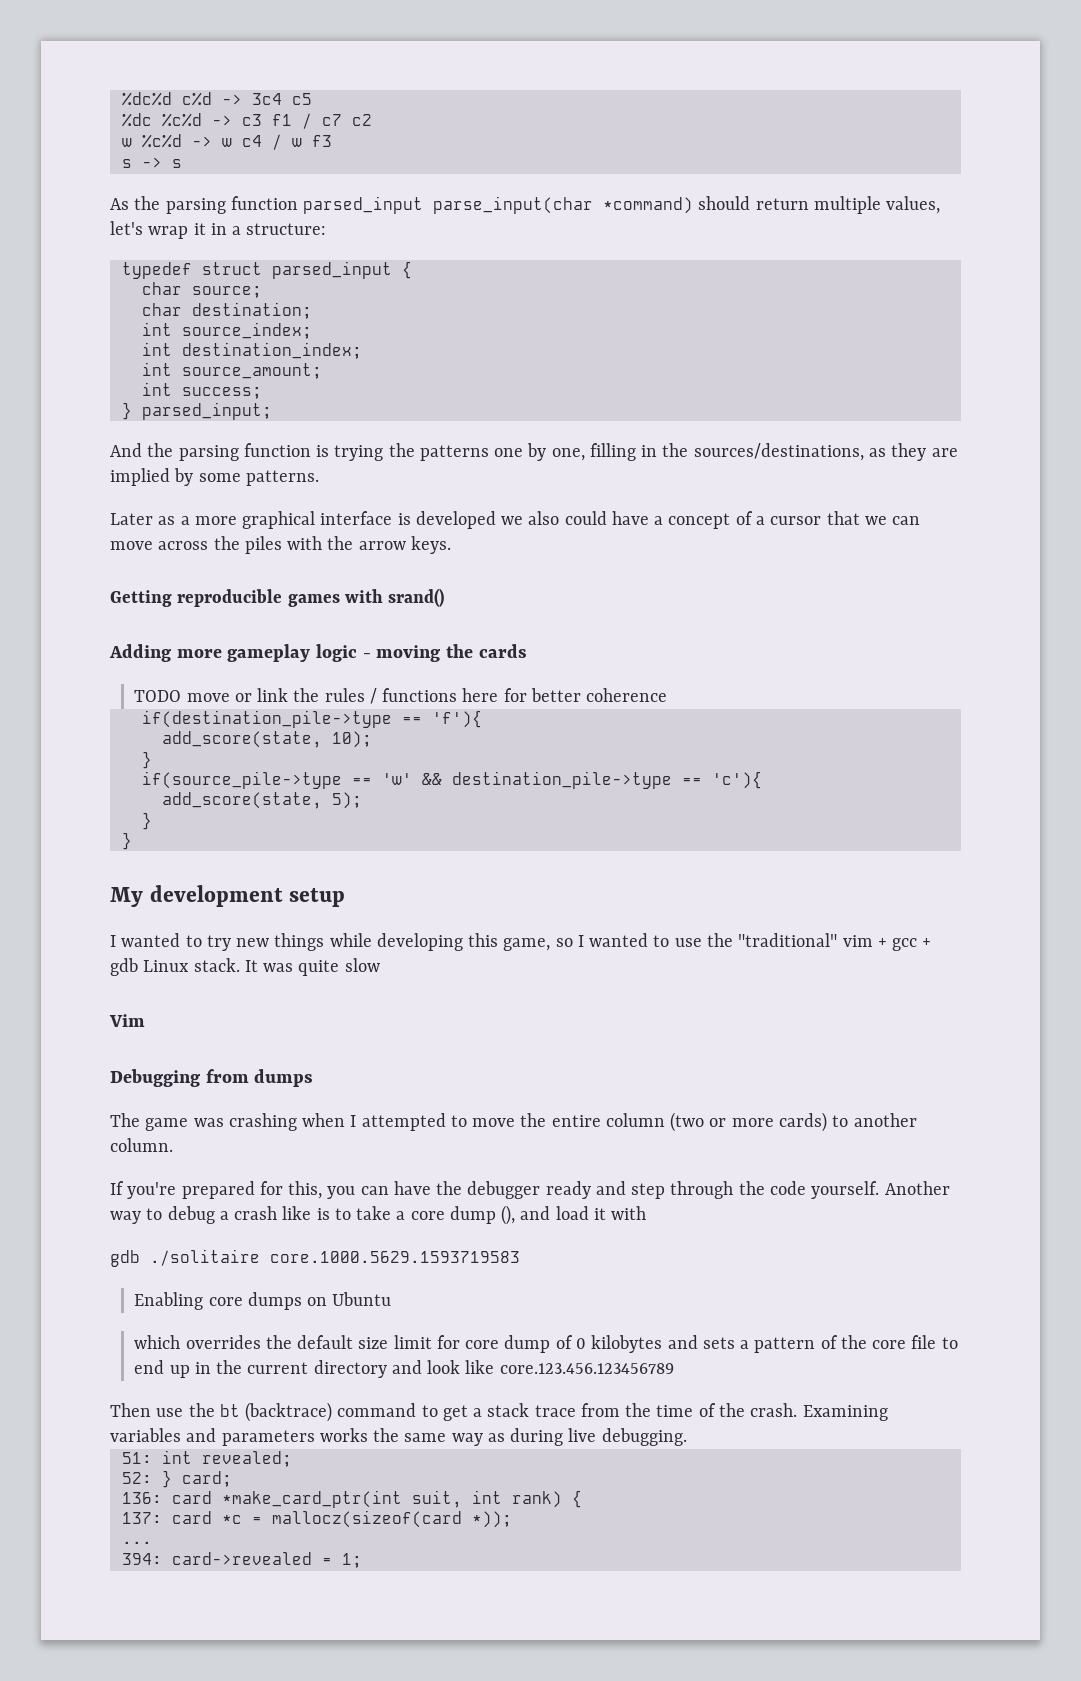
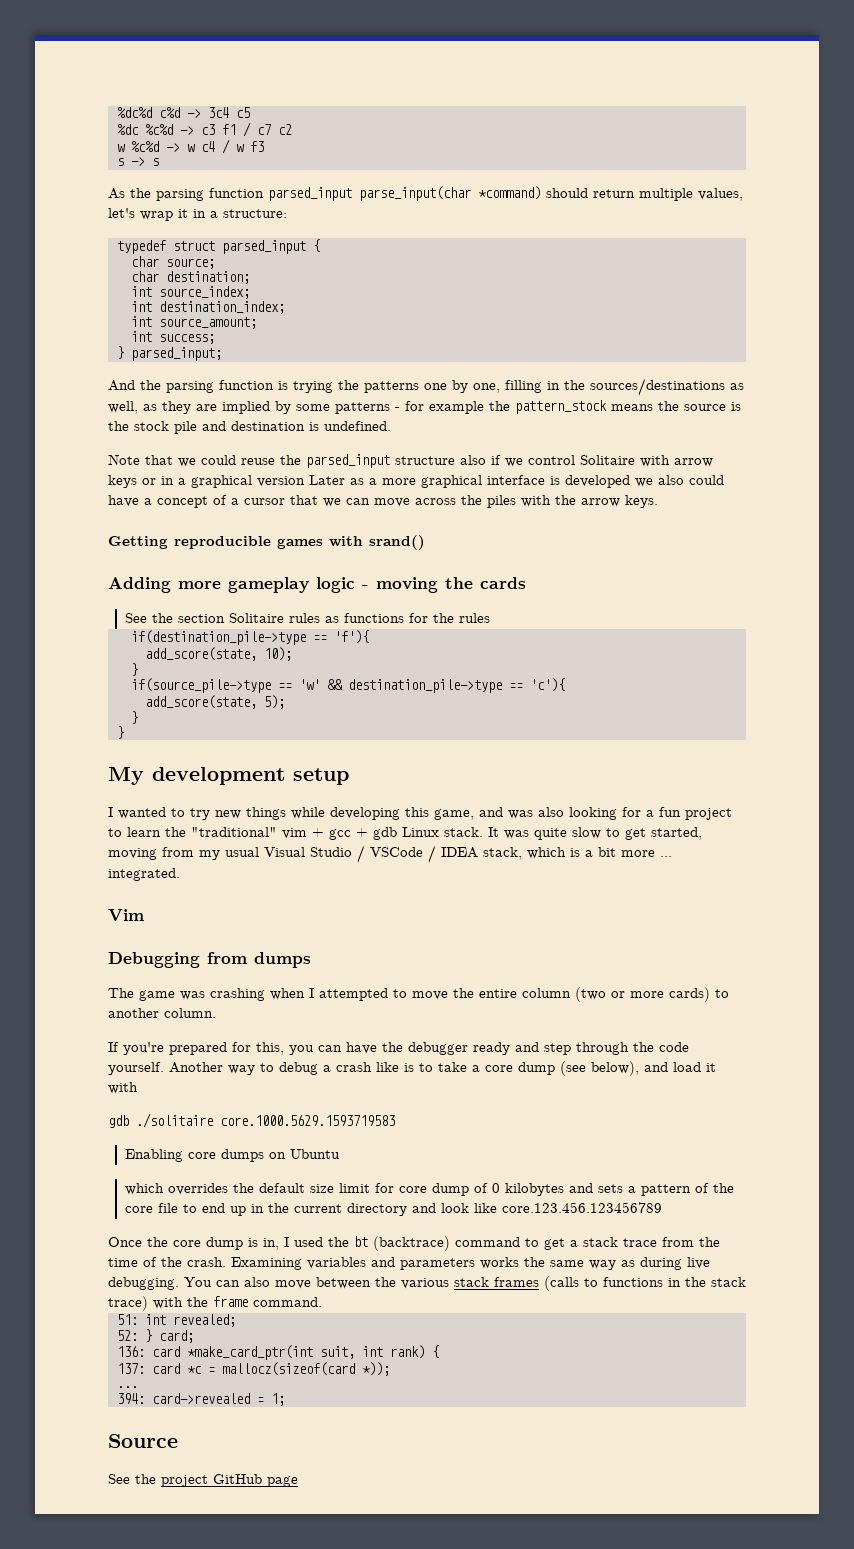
- And the parsing function is trying the patterns one by one, filling in the sources/destinations, as they are implied by some patterns.
- Later as a more graphical interface is developed we also could have a concept of a cursor that we can move across the piles with the arrow keys.
+ And the parsing function is trying the patterns one by one, filling in the sources/destinations as well, as they are implied by some patterns - for example the pattern_stock means the source is the stock pile and destination is undefined.
+ Note that we could reuse the parsed_input structure also if we control Solitaire with arrow keys or in a graphical version Later as a more graphical interface is developed we also could have a concept of a cursor that we can move across the piles with the arrow keys.
- TODO move or link the rules / functions here for better coherence
+ See the section Solitaire rules as functions for the rules
- I wanted to try new things while developing this game, so I wanted to use the "traditional" vim + gcc + gdb Linux stack.
+ I wanted to try new things while developing this game, and was also looking for a fun project to learn the "traditional" vim + gcc + gdb Linux stack.
- It was quite slow
+ It was quite slow to get started, moving from my usual Visual Studio / VSCode / IDEA stack, which is a bit more ... integrated.
- Another way to debug a crash like is to take a core dump (), and load it with
+ Another way to debug a crash like is to take a core dump (see below), and load it with
- Then use the bt (backtrace) command to get a stack trace from the time of the crash.
+ Once the core dump is in, I used the bt (backtrace) command to get a stack trace from the time of the crash.
+ You can also move between the various stack frames (calls to functions in the stack trace) with the frame command.
+ Source
+ See the project GitHub page

